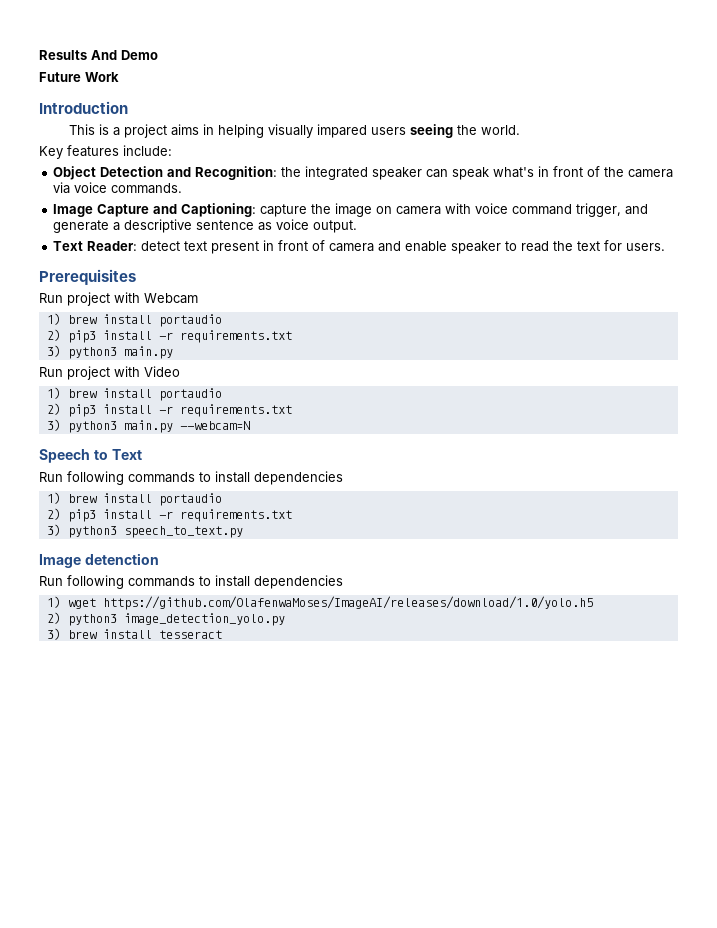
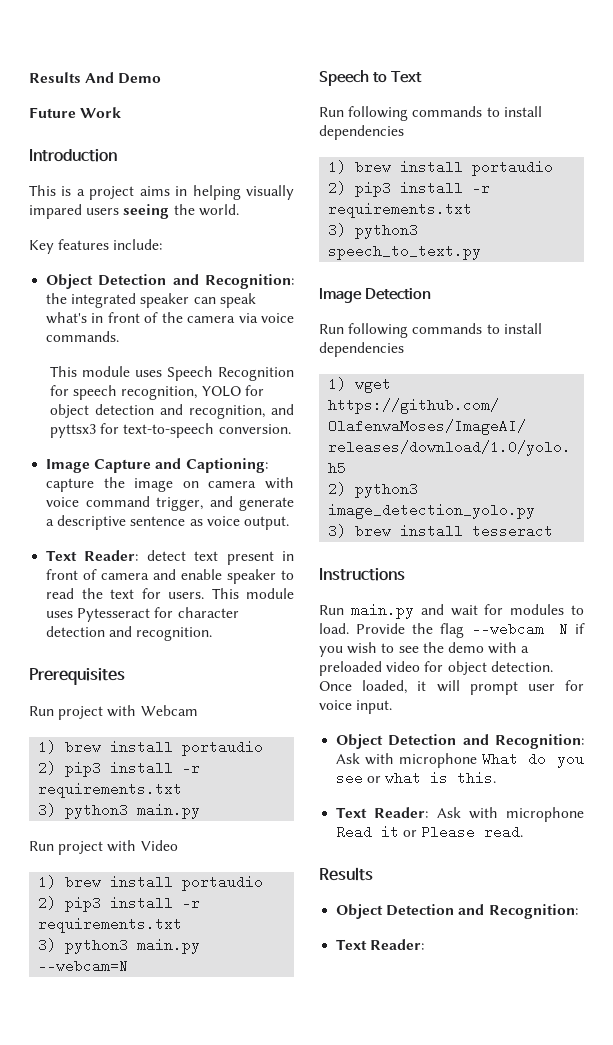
+ This module uses Speech Recognition for speech recognition, YOLO for object detection and recognition, and pyttsx3 for text-to-speech conversion.
+ This module uses Pytesseract for character detection and recognition.
- Image detenction
+ Image Detection
+ Instructions
+ Run main.py and wait for modules to load. Provide the flag --webcam N if you wish to see the demo with a preloaded video for object detection. Once loaded, it will prompt user for voice input.
+ Object Detection and Recognition: Ask with microphone What do you see or what is this.
+ Text Reader: Ask with microphone Read it or Please read.
+ Results
+ Object Detection and Recognition:
+ Text Reader:

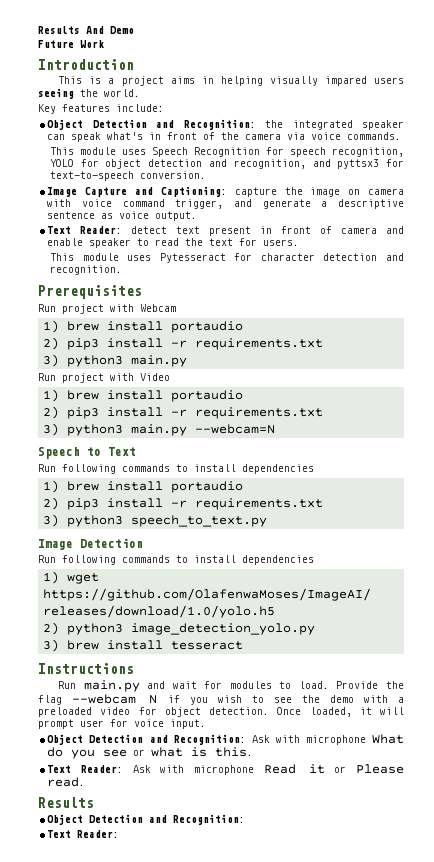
- Text Reader: detect text present in front of camera and enable speaker to read the text for users. This module uses Pytesseract for character detection and recognition.
+ Text Reader: detect text present in front of camera and enable speaker to read the text for users.
+ This module uses Pytesseract for character detection and recognition.

